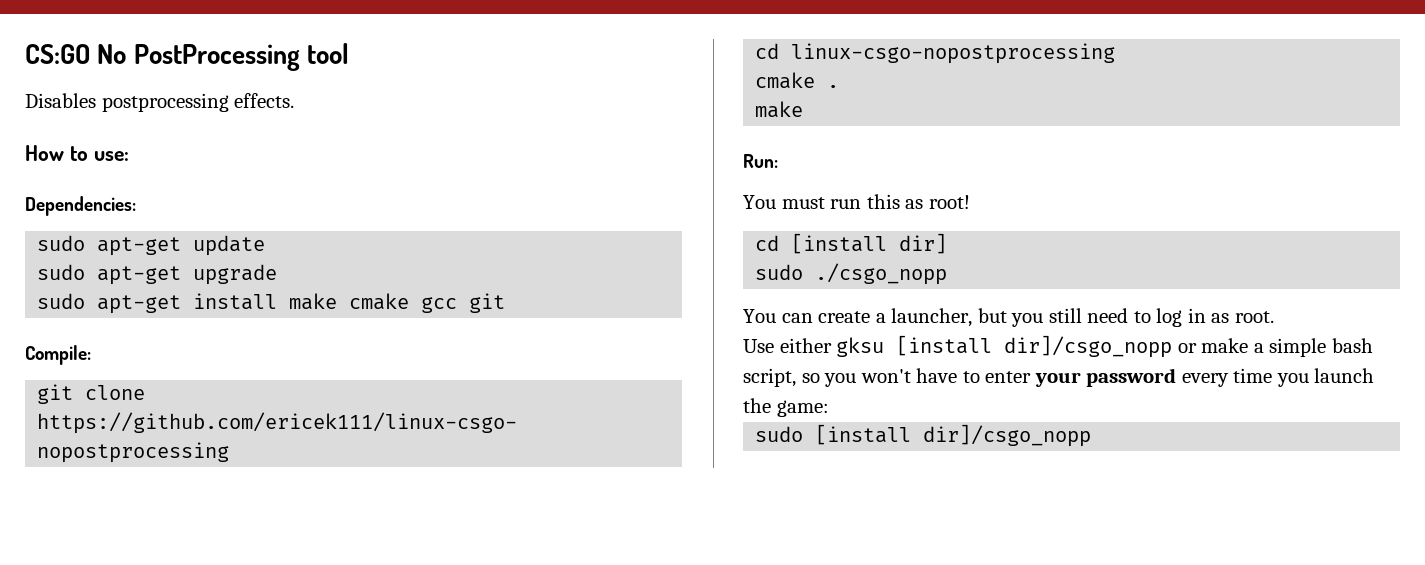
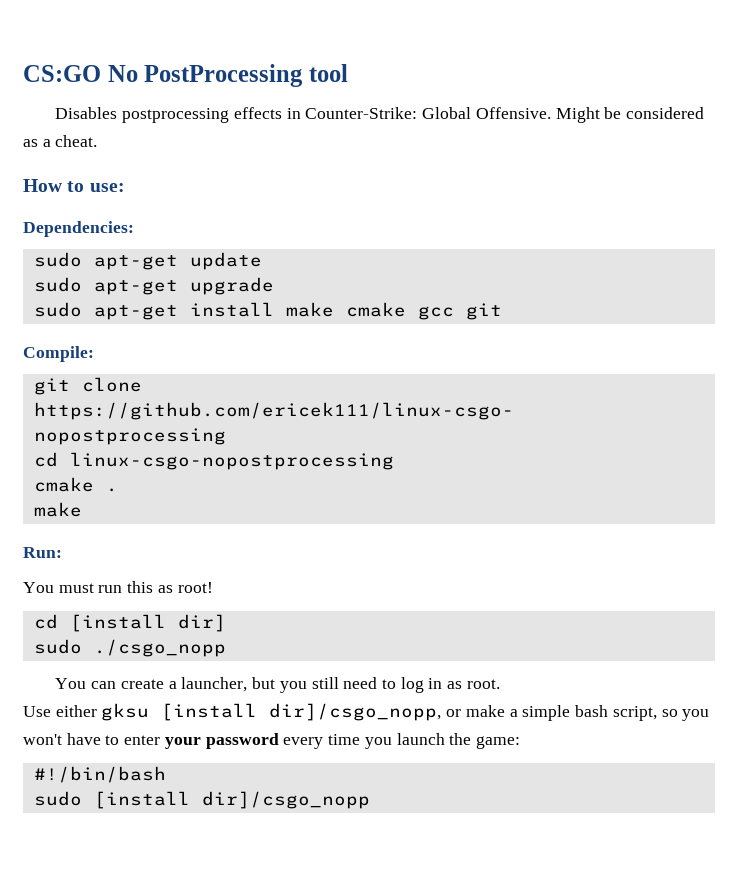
- Disables postprocessing effects.
+ Disables postprocessing effects in Counter-Strike: Global Offensive. Might be considered as a cheat.
- Use either gksu [install dir]/csgo_nopp or make a simple bash script, so you won't have to enter your password every time you launch the game:
+ Use either gksu [install dir]/csgo_nopp, or make a simple bash script, so you won't have to enter your password every time you launch the game:
+ #!/bin/bash

